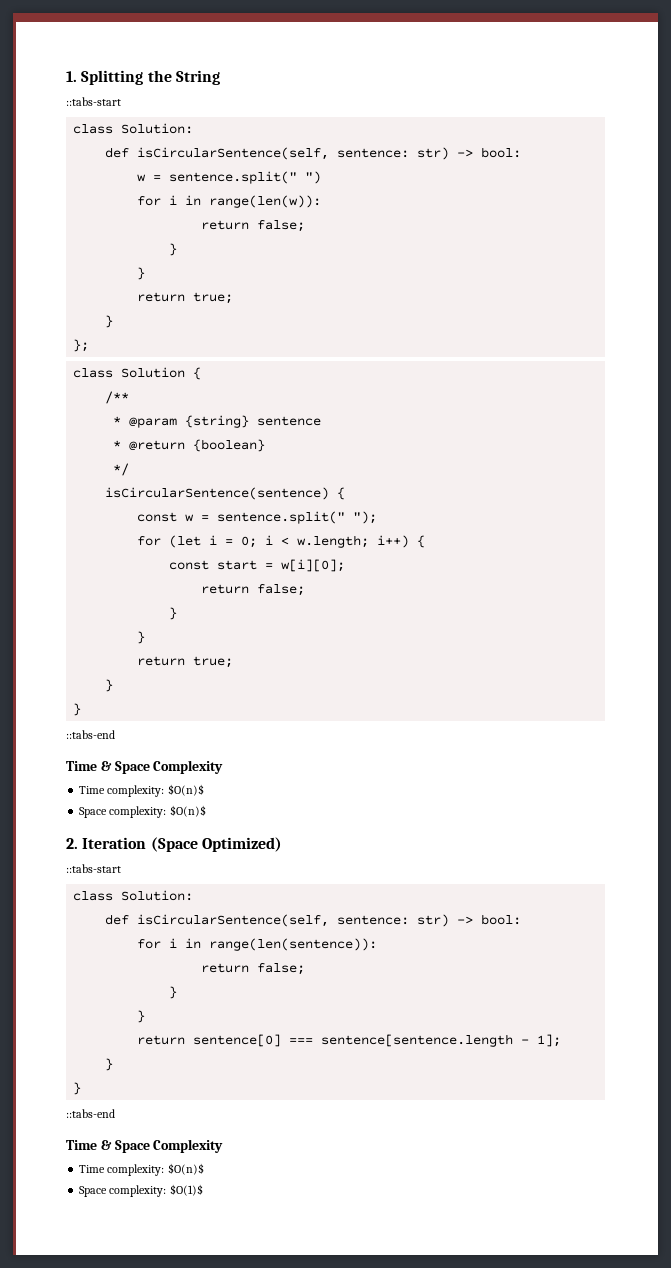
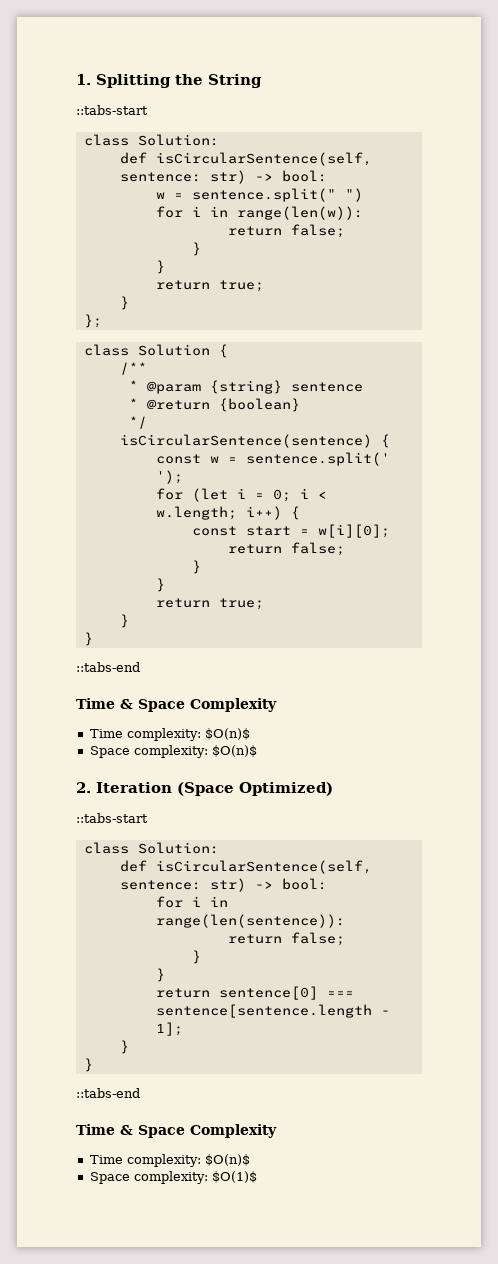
- const w = sentence.split(" ");
+ const w = sentence.split(' ');

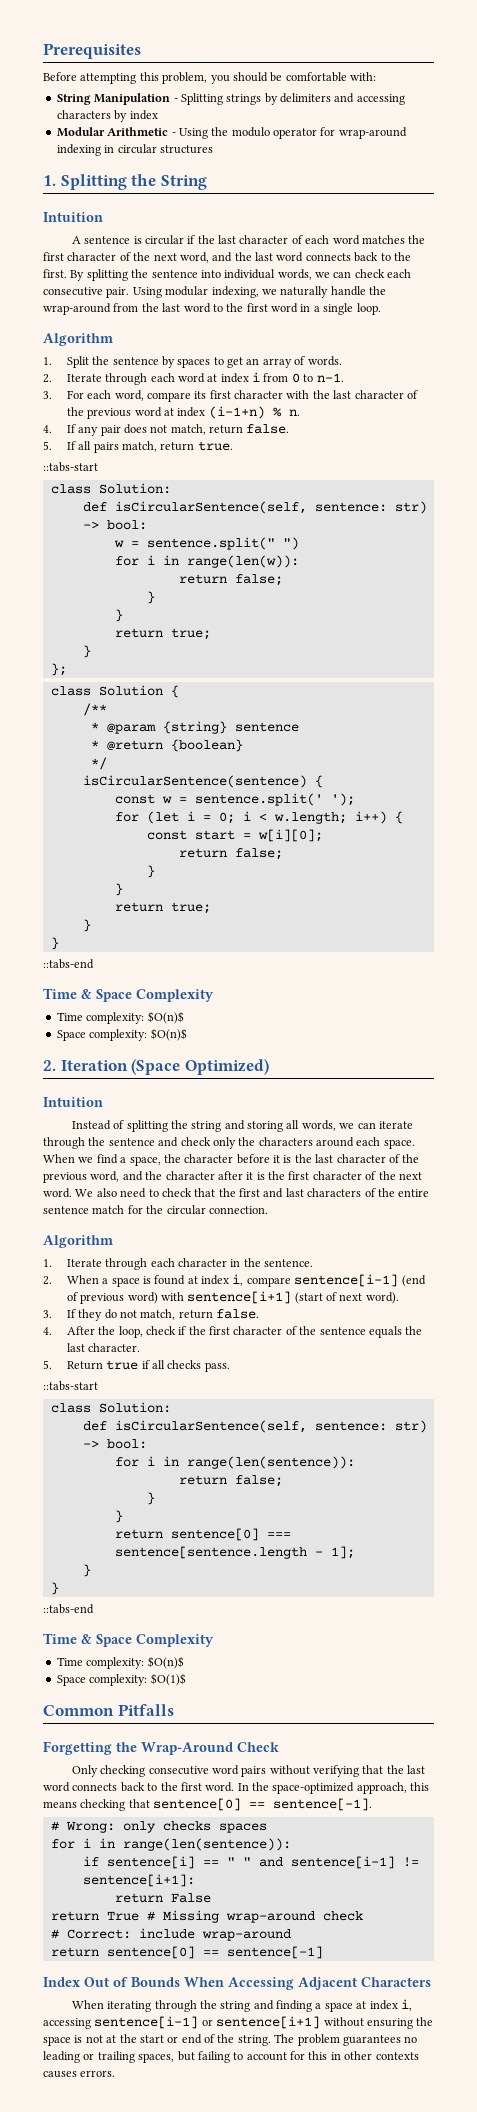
+ Prerequisites
+ Before attempting this problem, you should be comfortable with:
+ String Manipulation - Splitting strings by delimiters and accessing characters by index
+ Modular Arithmetic - Using the modulo operator for wrap-around indexing in circular structures
  1. Splitting the String
+ Intuition
+ A sentence is circular if the last character of each word matches the first character of the next word, and the last word connects back to the first. By splitting the sentence into individual words, we can check each consecutive pair. Using modular indexing, we naturally handle the wrap-around from the last word to the first word in a single loop.
+ Algorithm
+ 1. Split the sentence by spaces to get an array of words.
+ 2. Iterate through each word at index i from 0 to n-1.
+ 3. For each word, compare its first character with the last character of the previous word at index (i-1+n) % n.
+ 4. If any pair does not match, return false.
+ 5. If all pairs match, return true.
  2. Iteration (Space Optimized)
+ Intuition
+ Instead of splitting the string and storing all words, we can iterate through the sentence and check only the characters around each space. When we find a space, the character before it is the last character of the previous word, and the character after it is the first character of the next word. We also need to check that the first and last characters of the entire sentence match for the circular connection.
+ Algorithm
+ 1. Iterate through each character in the sentence.
+ 2. When a space is found at index i, compare sentence[i-1] (end of previous word) with sentence[i+1] (start of next word).
+ 3. If they do not match, return false.
+ 4. After the loop, check if the first character of the sentence equals the last character.
+ 5. Return true if all checks pass.
+ Common Pitfalls
+ Forgetting the Wrap-Around Check
+ Only checking consecutive word pairs without verifying that the last word connects back to the first word. In the space-optimized approach, this means checking that sentence[0] == sentence[-1].
+ # Wrong: only checks spaces
+ for i in range(len(sentence)):
+ if sentence[i] == " " and sentence[i-1] != sentence[i+1]:
+ return False
+ return True # Missing wrap-around check
+ # Correct: include wrap-around
+ return sentence[0] == sentence[-1]
+ Index Out of Bounds When Accessing Adjacent Characters
+ When iterating through the string and finding a space at index i, accessing sentence[i-1] or sentence[i+1] without ensuring the space is not at the start or end of the string. The problem guarantees no leading or trailing spaces, but failing to account for this in other contexts causes errors.

